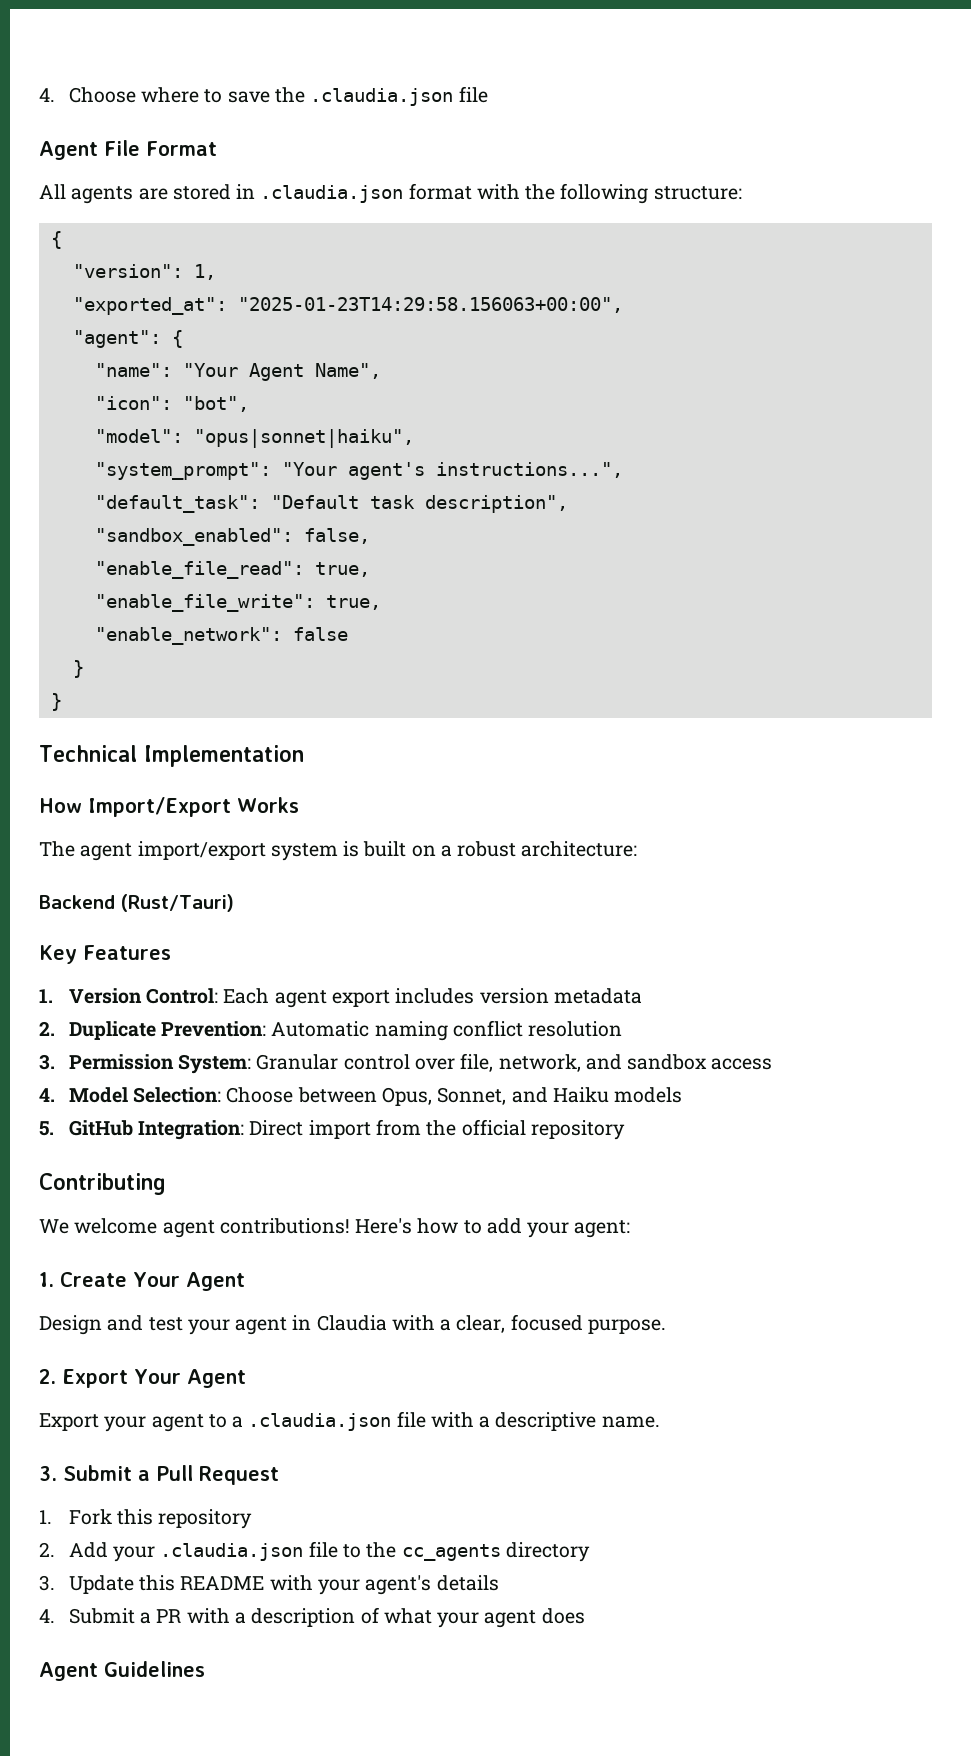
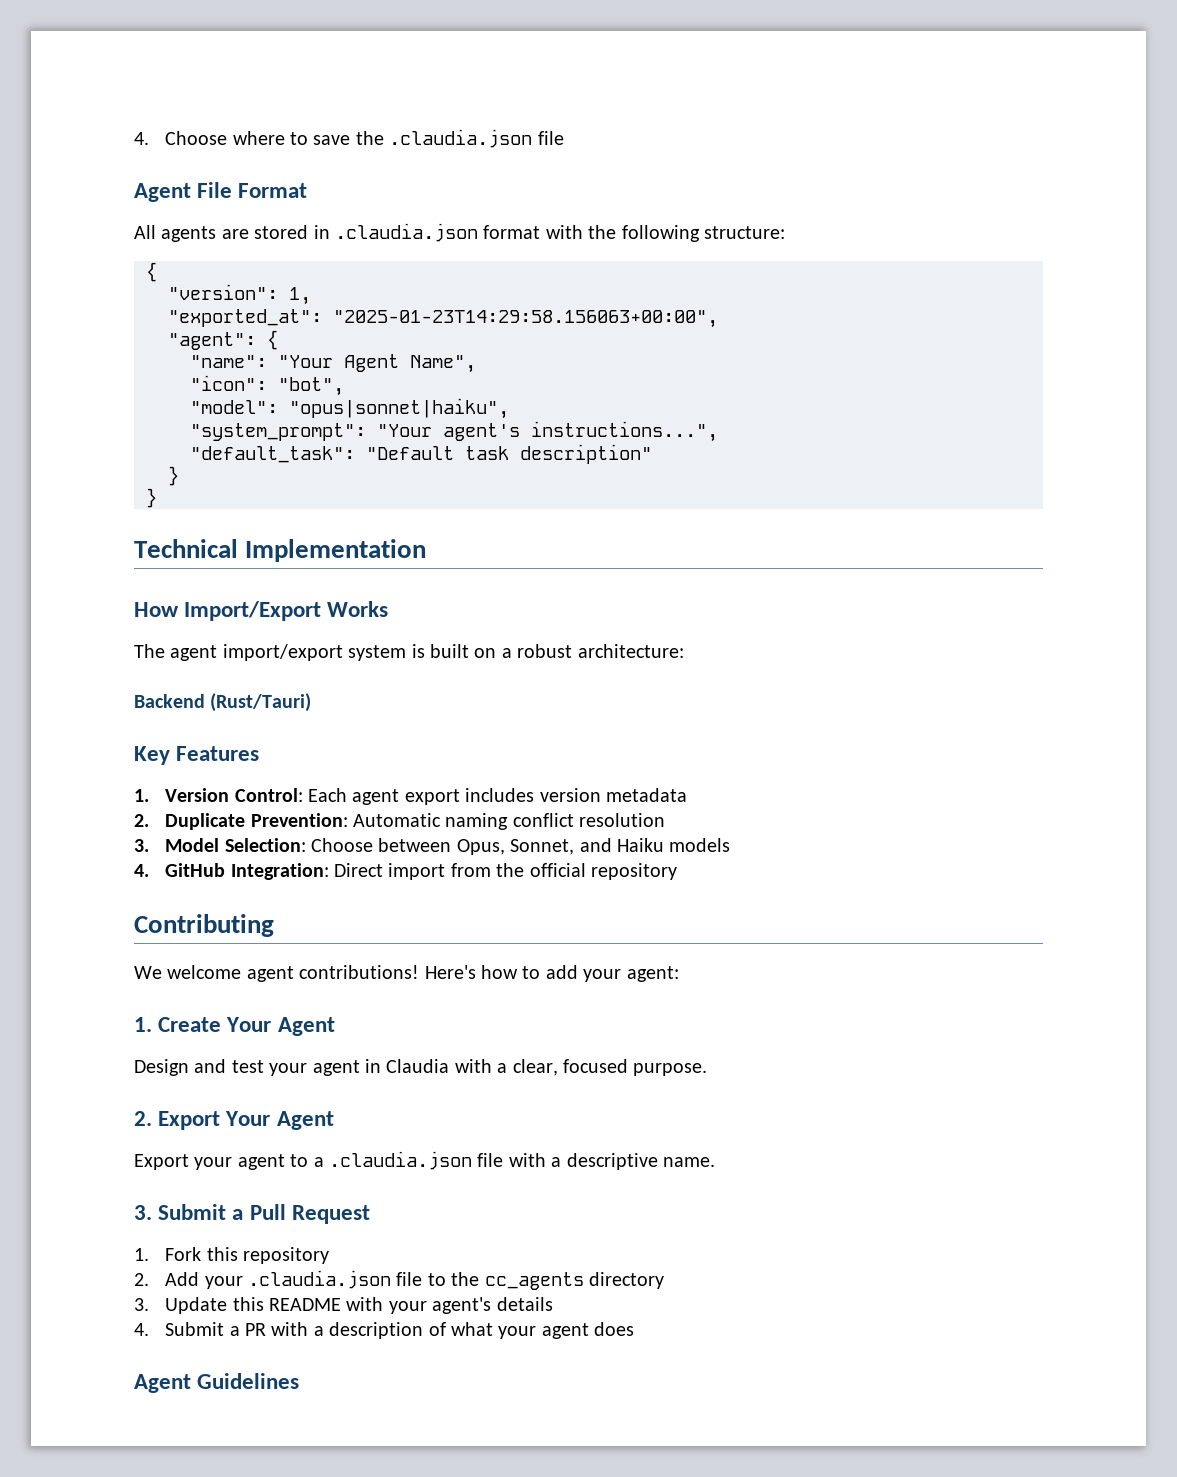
- "default_task": "Default task description",
- "sandbox_enabled": false,
- "enable_file_read": true,
- "enable_file_write": true,
- "enable_network": false
+ "default_task": "Default task description"
- 3. Permission System: Granular control over file, network, and sandbox access
- 4. Model Selection: Choose between Opus, Sonnet, and Haiku models
+ 3. Model Selection: Choose between Opus, Sonnet, and Haiku models
- 5. GitHub Integration: Direct import from the official repository
+ 4. GitHub Integration: Direct import from the official repository

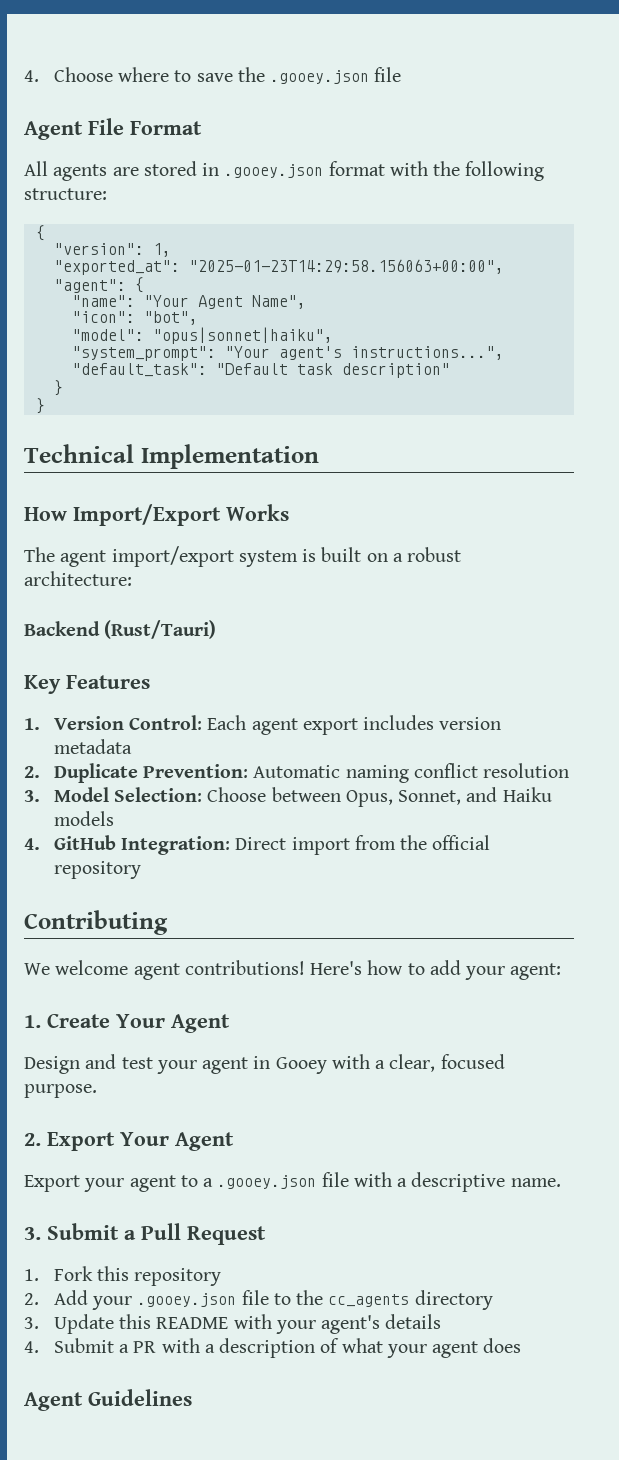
- 4. Choose where to save the .claudia.json file
+ 4. Choose where to save the .gooey.json file
- All agents are stored in .claudia.json format with the following structure:
+ All agents are stored in .gooey.json format with the following structure:
- Design and test your agent in Claudia with a clear, focused purpose.
+ Design and test your agent in Gooey with a clear, focused purpose.
- Export your agent to a .claudia.json file with a descriptive name.
+ Export your agent to a .gooey.json file with a descriptive name.
- 2. Add your .claudia.json file to the cc_agents directory
+ 2. Add your .gooey.json file to the cc_agents directory

